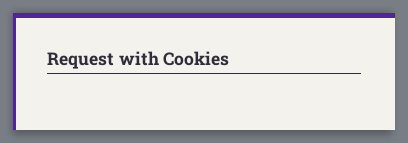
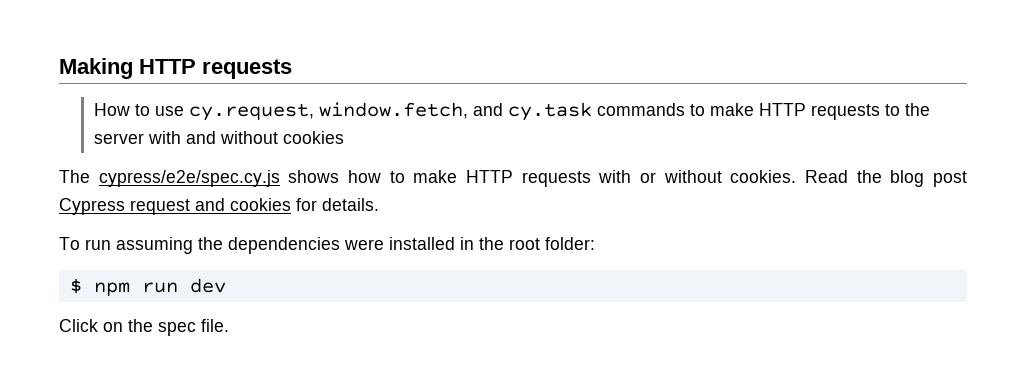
- Request with Cookies
+ Making HTTP requests
+ How to use cy.request, window.fetch, and cy.task commands to make HTTP requests to the server with and without cookies
+ The cypress/e2e/spec.cy.js shows how to make HTTP requests with or without cookies. Read the blog post Cypress request and cookies for details.
+ To run assuming the dependencies were installed in the root folder:
+ $ npm run dev
+ Click on the spec file.

